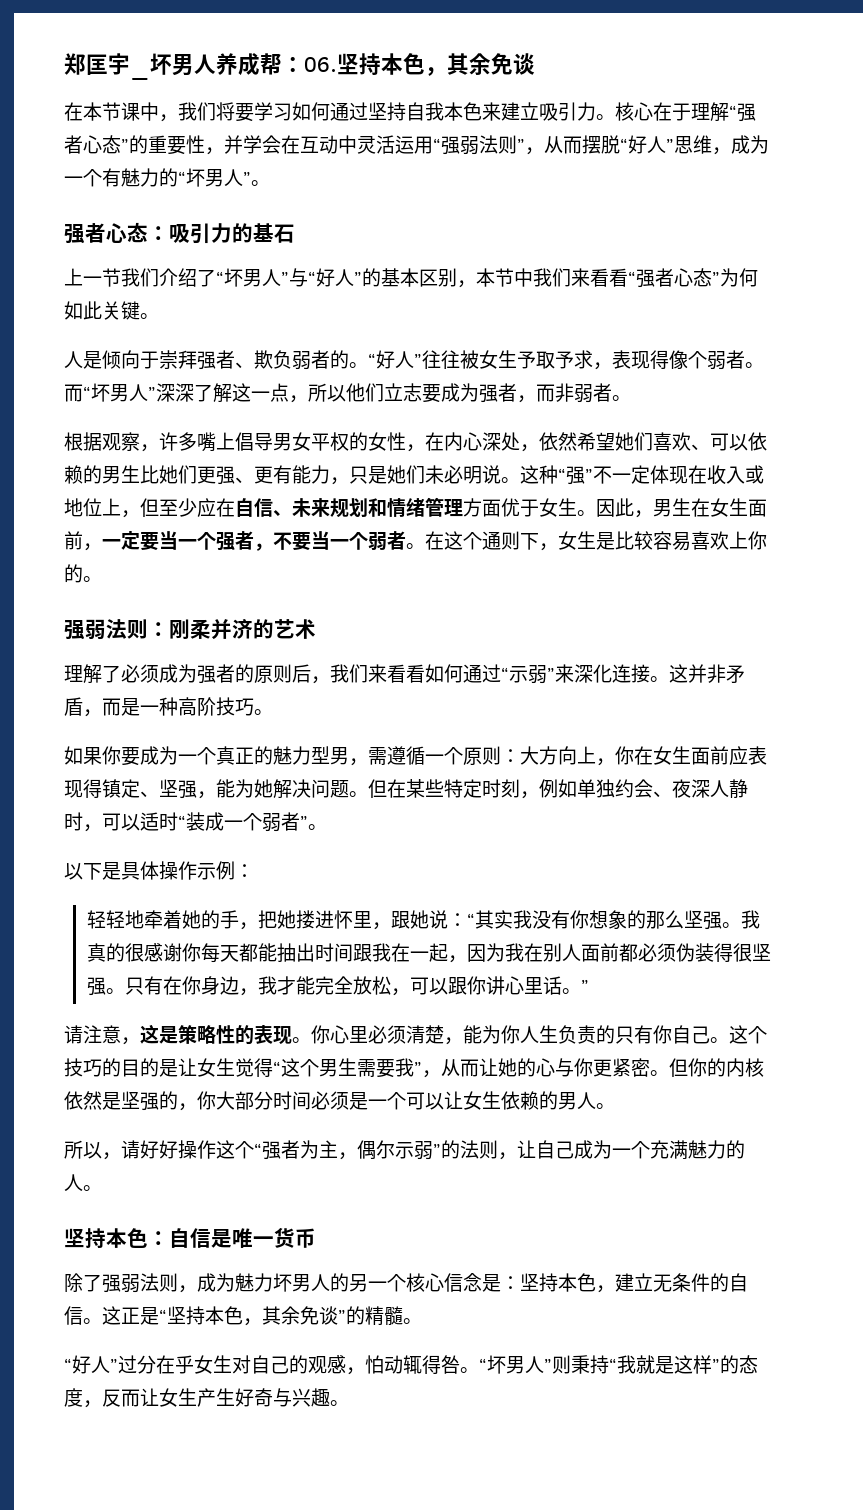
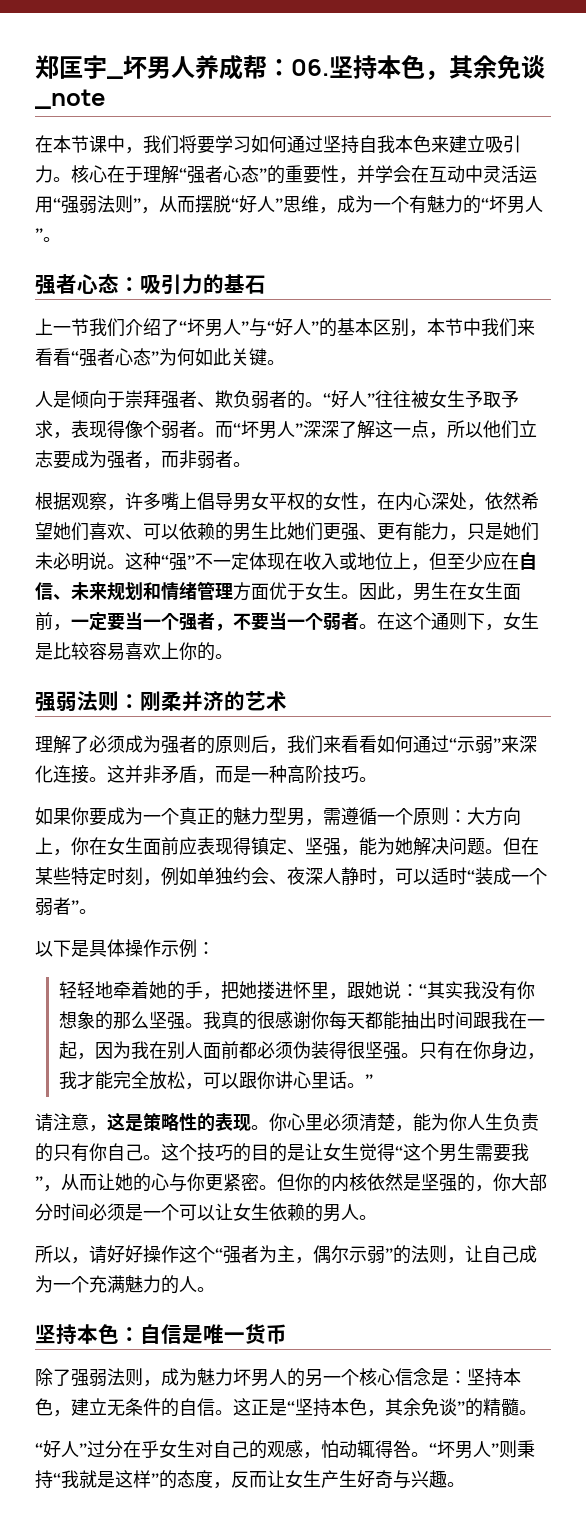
- 郑匡宇_坏男人养成帮：06.坚持本色，其余免谈
+ 郑匡宇_坏男人养成帮：06.坚持本色，其余免谈_note

